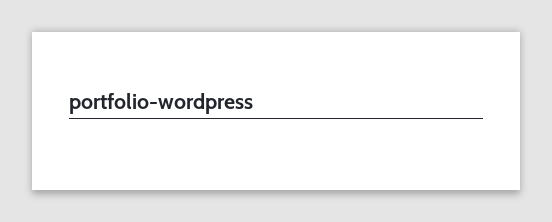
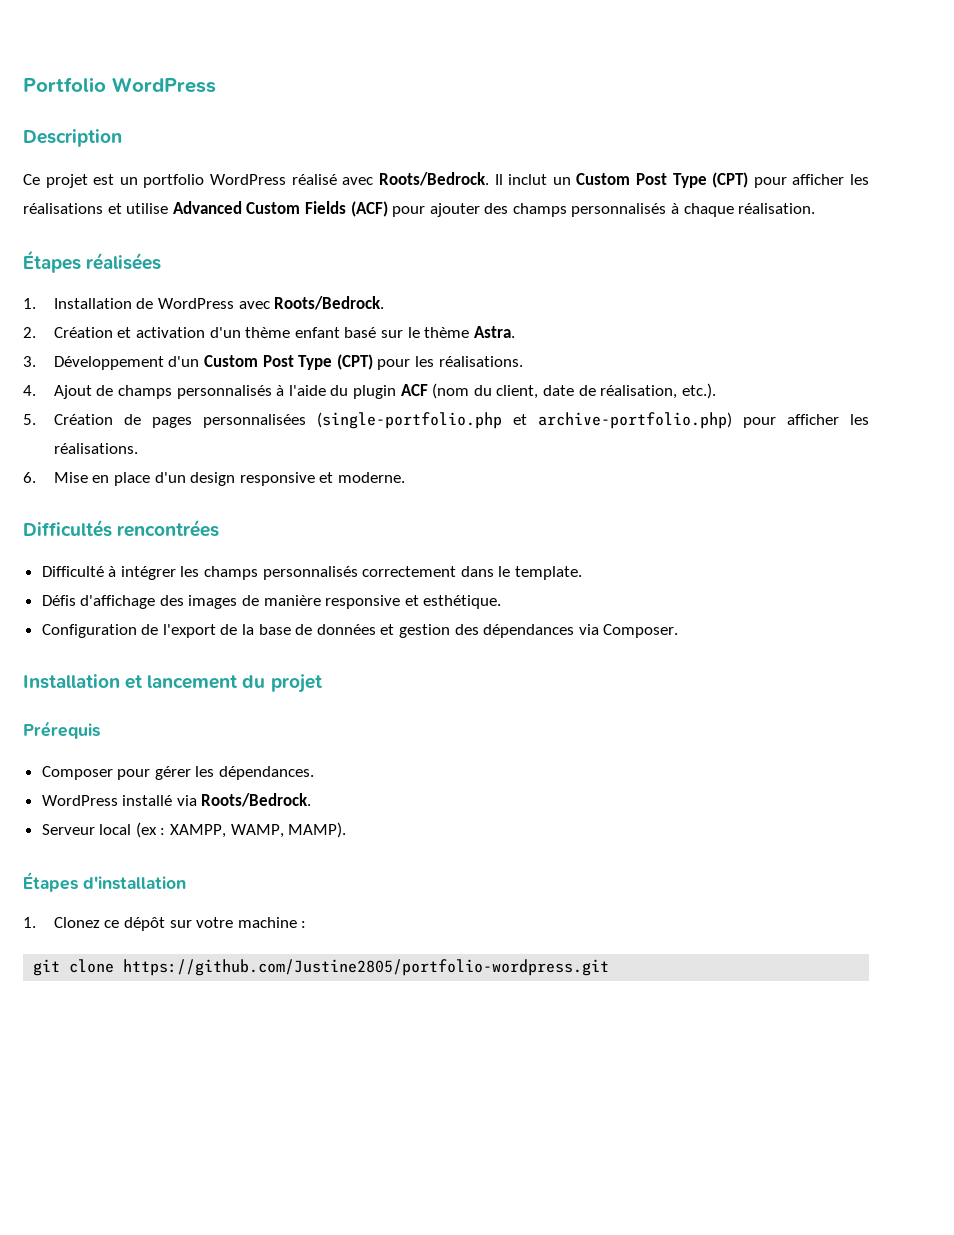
- portfolio-wordpress
+ Portfolio WordPress
+ Description
+ Ce projet est un portfolio WordPress réalisé avec Roots/Bedrock. Il inclut un Custom Post Type (CPT) pour afficher les réalisations et utilise Advanced Custom Fields (ACF) pour ajouter des champs personnalisés à chaque réalisation.
+ Étapes réalisées
+ 1. Installation de WordPress avec Roots/Bedrock.
+ 2. Création et activation d'un thème enfant basé sur le thème Astra.
+ 3. Développement d'un Custom Post Type (CPT) pour les réalisations.
+ 4. Ajout de champs personnalisés à l'aide du plugin ACF (nom du client, date de réalisation, etc.).
+ 5. Création de pages personnalisées (single-portfolio.php et archive-portfolio.php) pour afficher les réalisations.
+ 6. Mise en place d'un design responsive et moderne.
+ Difficultés rencontrées
+ Difficulté à intégrer les champs personnalisés correctement dans le template.
+ Défis d'affichage des images de manière responsive et esthétique.
+ Configuration de l'export de la base de données et gestion des dépendances via Composer.
+ Installation et lancement du projet
+ Prérequis
+ Composer pour gérer les dépendances.
+ WordPress installé via Roots/Bedrock.
+ Serveur local (ex : XAMPP, WAMP, MAMP).
+ Étapes d'installation
+ 1. Clonez ce dépôt sur votre machine :
+ git clone https://github.com/Justine2805/portfolio-wordpress.git

